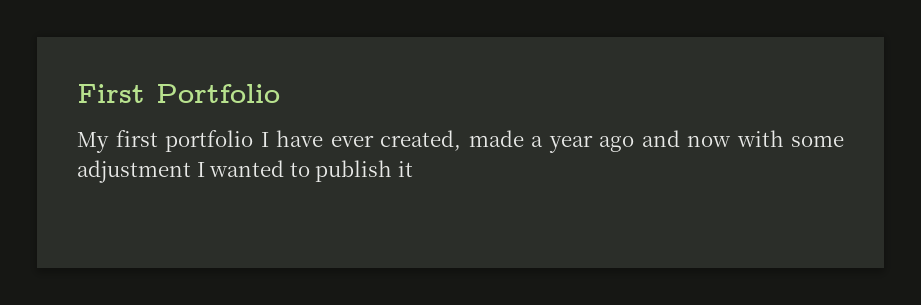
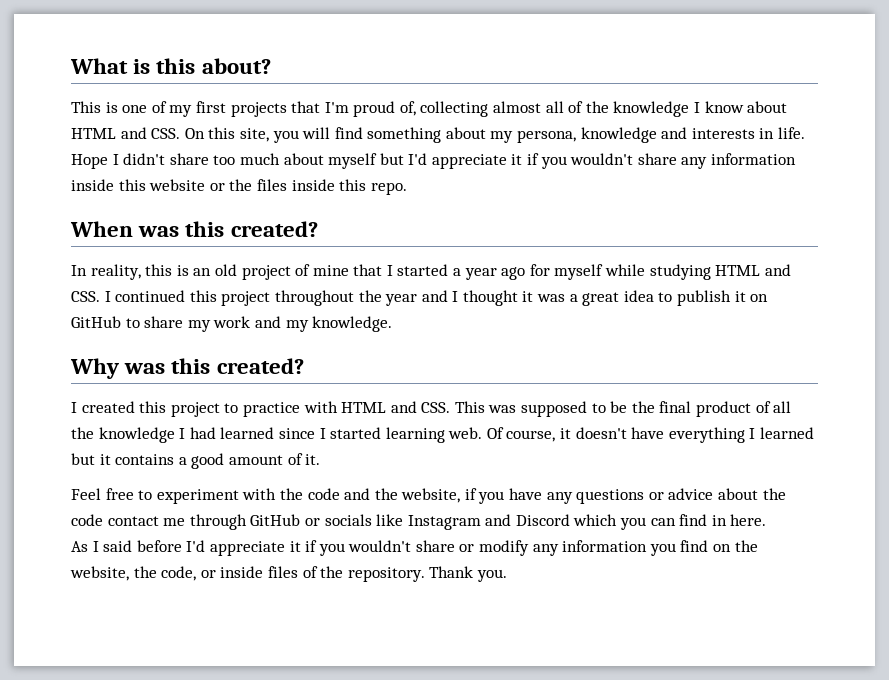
- First Portfolio
- My first portfolio I have ever created, made a year ago and now with some adjustment I wanted to publish it
+ What is this about?
+ This is one of my first projects that I'm proud of, collecting almost all of the knowledge I know about HTML and CSS. On this site, you will find something about my persona, knowledge and interests in life. Hope I didn't share too much about myself but I'd appreciate it if you wouldn't share any information inside this website or the files inside this repo.
+ When was this created?
+ In reality, this is an old project of mine that I started a year ago for myself while studying HTML and CSS. I continued this project throughout the year and I thought it was a great idea to publish it on GitHub to share my work and my knowledge.
+ Why was this created?
+ I created this project to practice with HTML and CSS. This was supposed to be the final product of all the knowledge I had learned since I started learning web. Of course, it doesn't have everything I learned but it contains a good amount of it.
+ Feel free to experiment with the code and the website, if you have any questions or advice about the code contact me through GitHub or socials like Instagram and Discord which you can find in here.
+ As I said before I'd appreciate it if you wouldn't share or modify any information you find on the website, the code, or inside files of the repository. Thank you.

